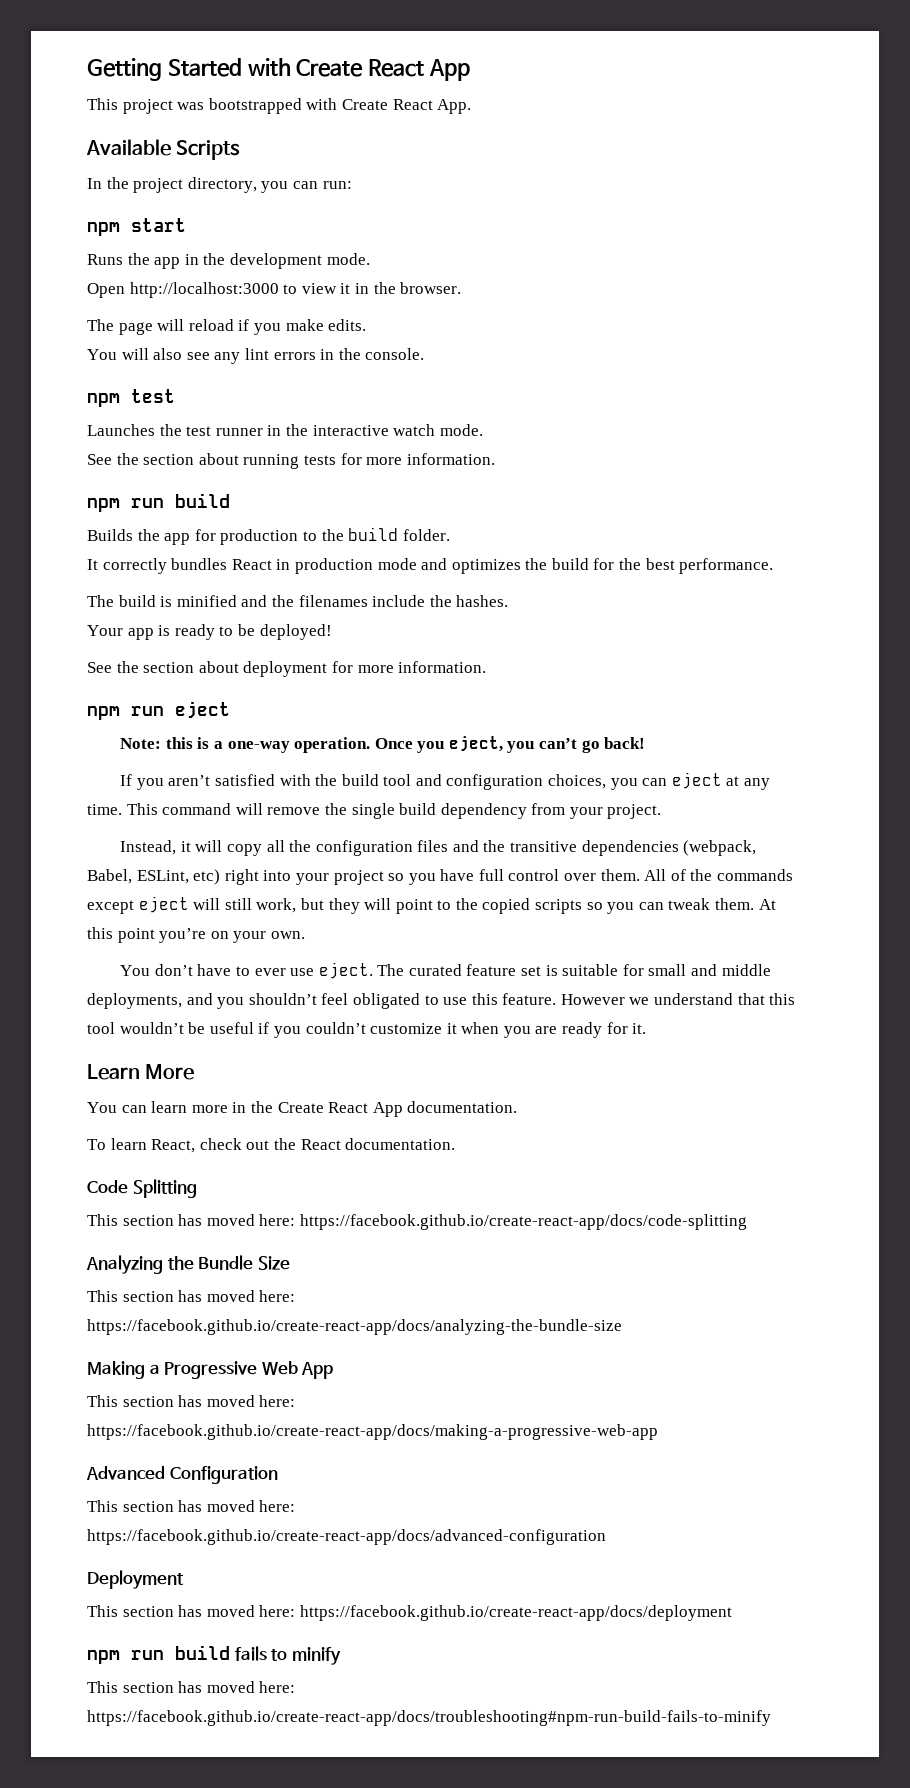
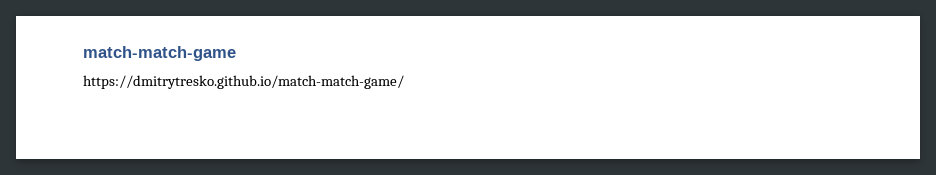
- Getting Started with Create React App
- This project was bootstrapped with Create React App.
- Available Scripts
- In the project directory, you can run:
- npm start
- Runs the app in the development mode.
- Open http://localhost:3000 to view it in the browser.
- The page will reload if you make edits.
- You will also see any lint errors in the console.
- npm test
- Launches the test runner in the interactive watch mode.
- See the section about running tests for more information.
- npm run build
- Builds the app for production to the build folder.
- It correctly bundles React in production mode and optimizes the build for the best performance.
- The build is minified and the filenames include the hashes.
- Your app is ready to be deployed!
- See the section about deployment for more information.
- npm run eject
- Note: this is a one-way operation. Once you eject, you can’t go back!
- If you aren’t satisfied with the build tool and configuration choices, you can eject at any time. This command will remove the single build dependency from your project.
- Instead, it will copy all the configuration files and the transitive dependencies (webpack, Babel, ESLint, etc) right into your project so you have full control over them. All of the commands except eject will still work, but they will point to the copied scripts so you can tweak them. At this point you’re on your own.
- You don’t have to ever use eject. The curated feature set is suitable for small and middle deployments, and you shouldn’t feel obligated to use this feature. However we understand that this tool wouldn’t be useful if you couldn’t customize it when you are ready for it.
- Learn More
- You can learn more in the Create React App documentation.
- To learn React, check out the React documentation.
- Code Splitting
- This section has moved here: https://facebook.github.io/create-react-app/docs/code-splitting
- Analyzing the Bundle Size
- This section has moved here: https://facebook.github.io/create-react-app/docs/analyzing-the-bundle-size
- Making a Progressive Web App
- This section has moved here: https://facebook.github.io/create-react-app/docs/making-a-progressive-web-app
- Advanced Configuration
- This section has moved here: https://facebook.github.io/create-react-app/docs/advanced-configuration
- Deployment
- This section has moved here: https://facebook.github.io/create-react-app/docs/deployment
- npm run build fails to minify
- This section has moved here: https://facebook.github.io/create-react-app/docs/troubleshooting#npm-run-build-fails-to-minify
+ match-match-game
+ https://dmitrytresko.github.io/match-match-game/

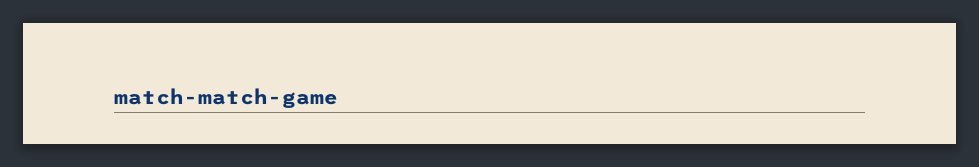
- https://dmitrytresko.github.io/match-match-game/

